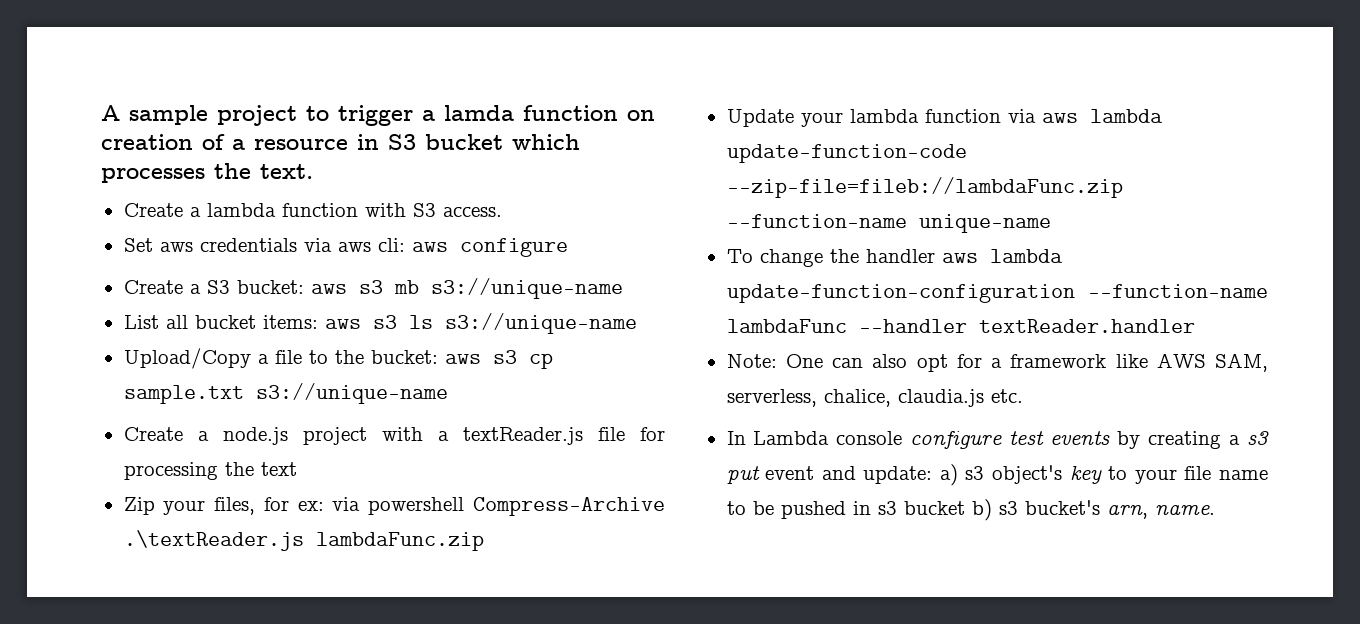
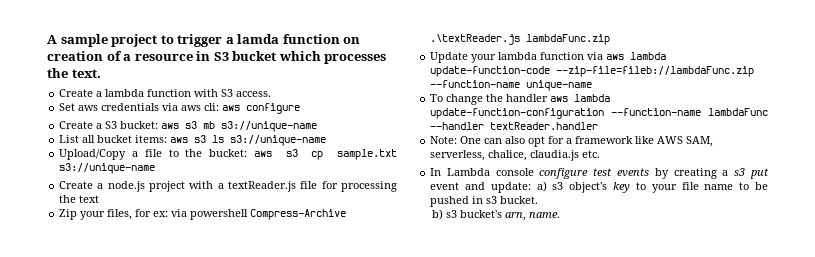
- In Lambda console configure test events by creating a s3 put event and update: a) s3 object's key to your file name to be pushed in s3 bucket b) s3 bucket's arn, name.
+ In Lambda console configure test events by creating a s3 put event and update: a) s3 object's key to your file name to be pushed in s3 bucket.
+ b) s3 bucket's arn, name.

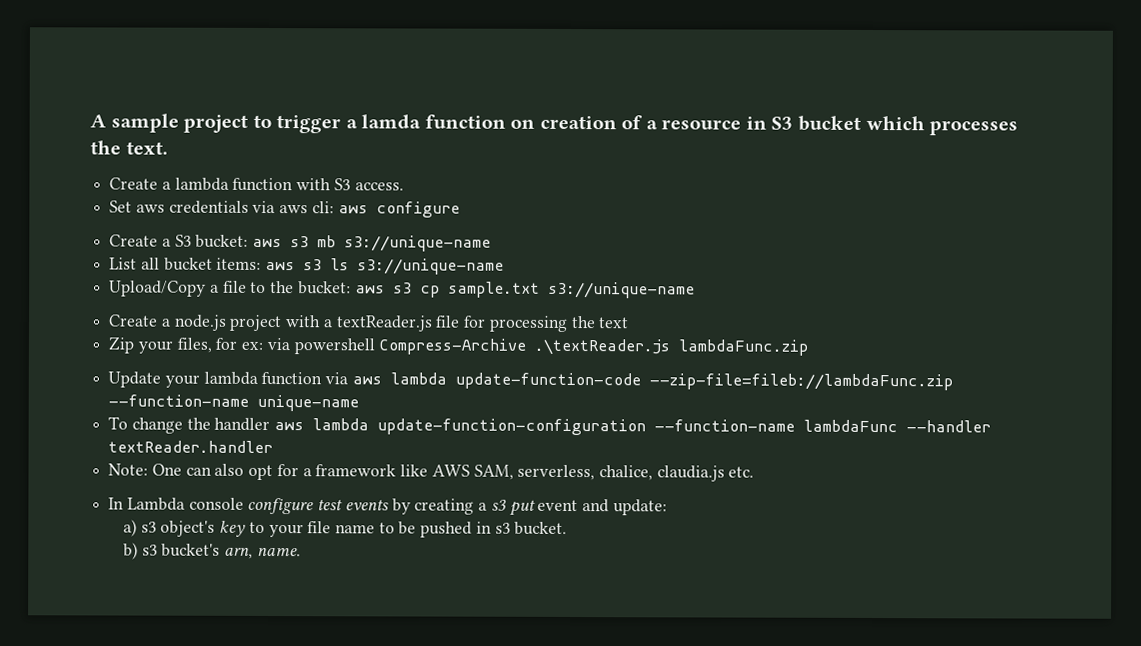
- In Lambda console configure test events by creating a s3 put event and update: a) s3 object's key to your file name to be pushed in s3 bucket.
+ In Lambda console configure test events by creating a s3 put event and update:
+ a) s3 object's key to your file name to be pushed in s3 bucket.

